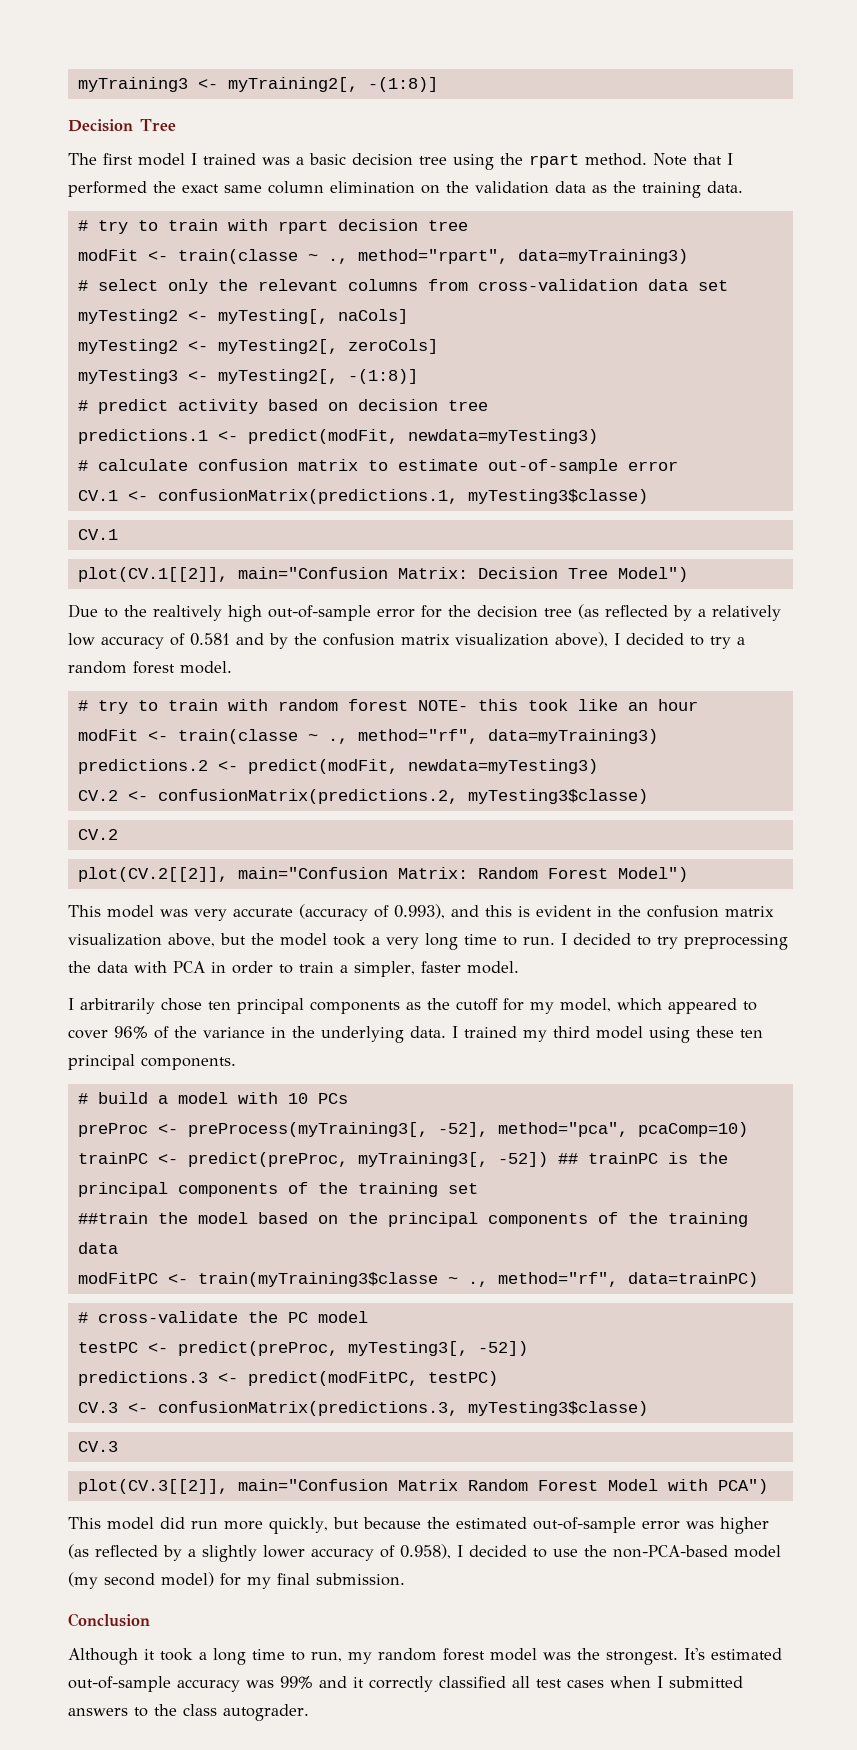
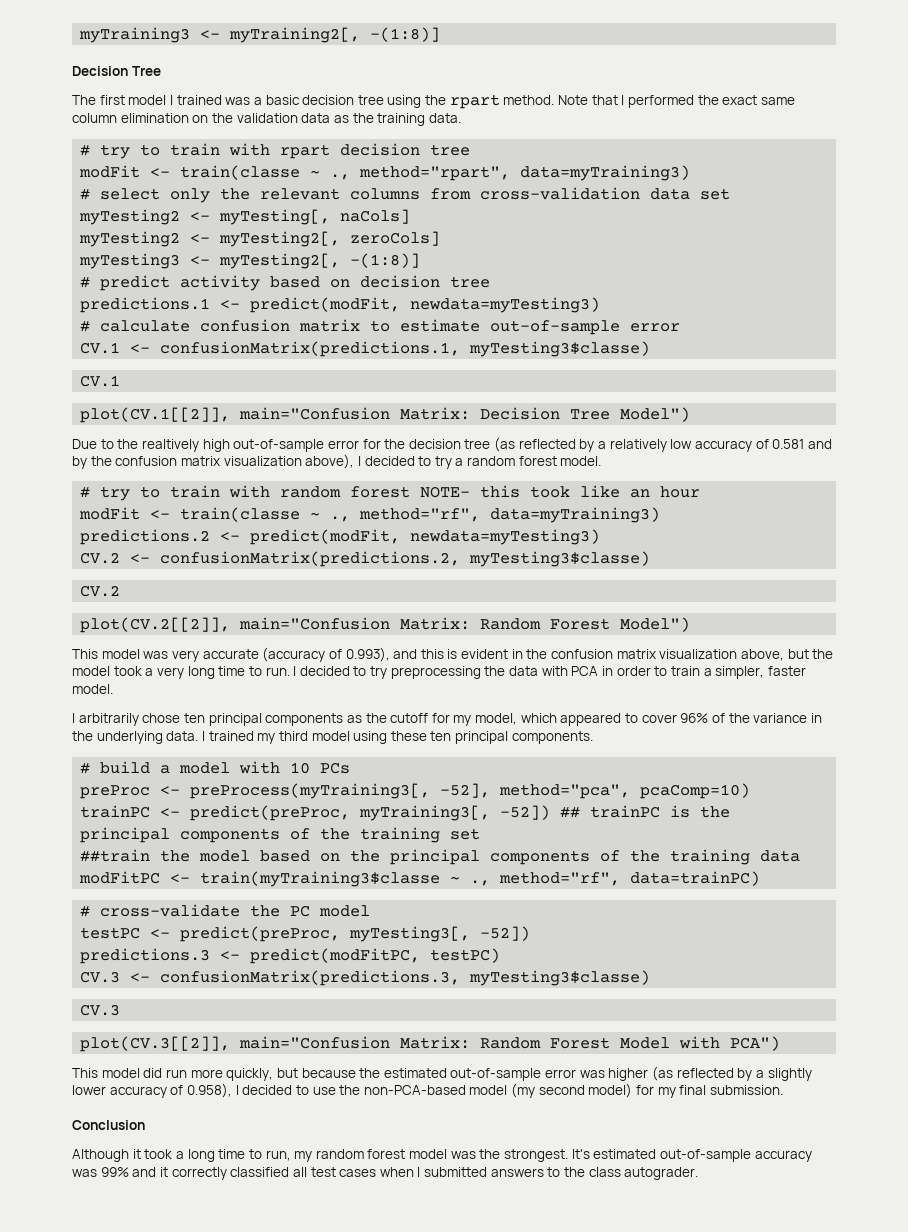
- plot(CV.3[[2]], main="Confusion Matrix Random Forest Model with PCA")
+ plot(CV.3[[2]], main="Confusion Matrix: Random Forest Model with PCA")

